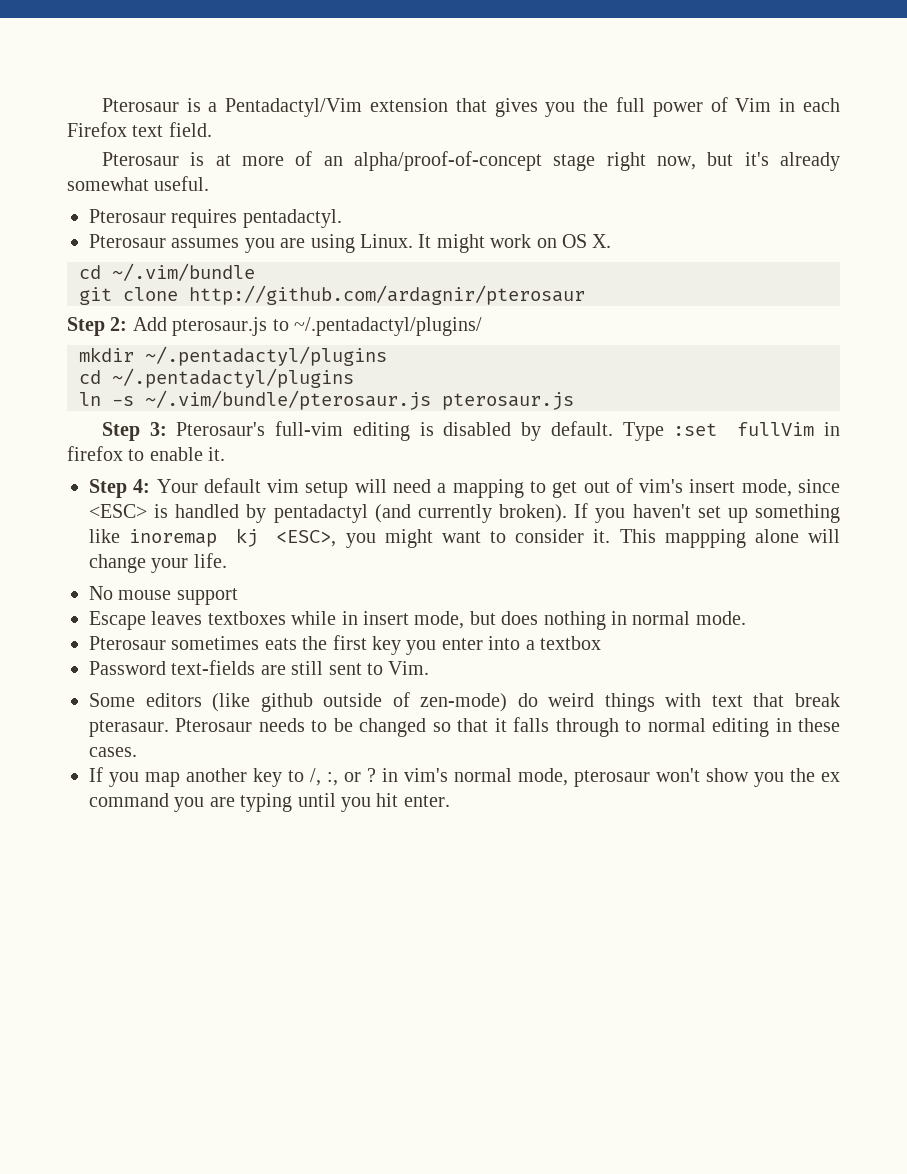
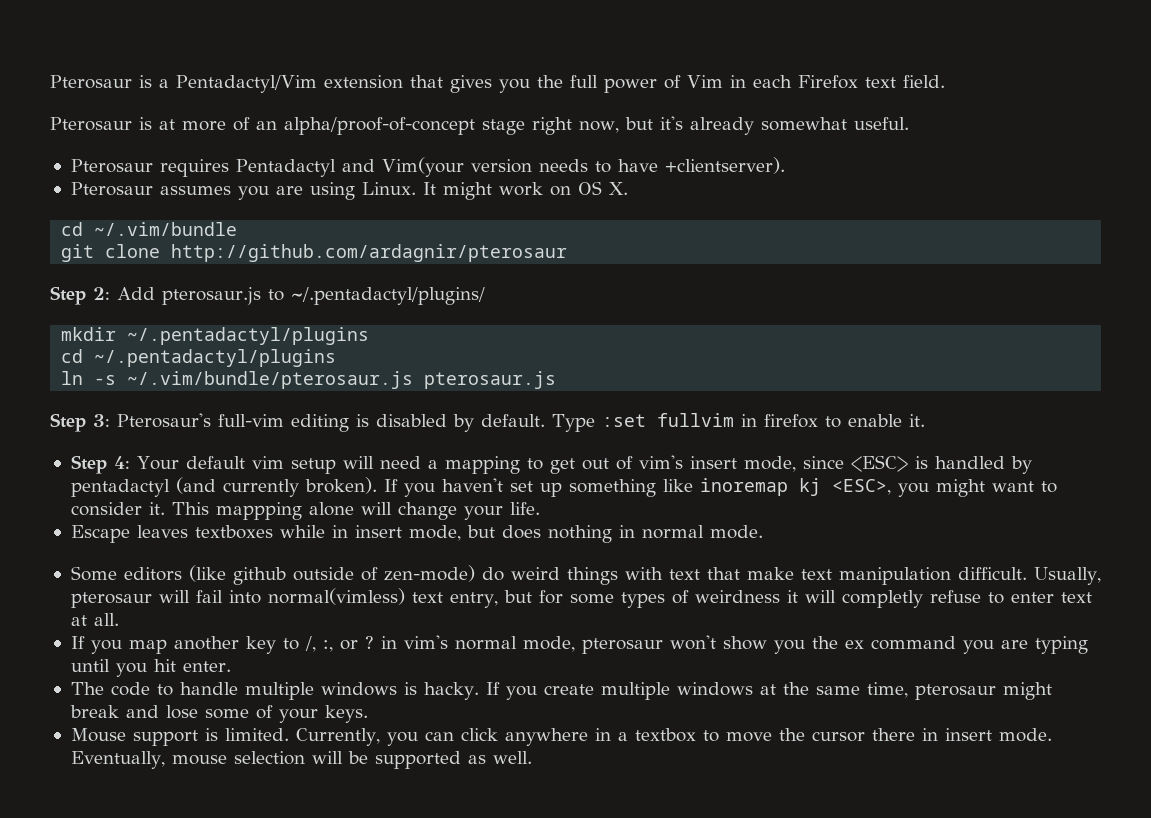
- Pterosaur requires pentadactyl.
+ Pterosaur requires Pentadactyl and Vim(your version needs to have +clientserver).
- Type :set fullVim in firefox to enable it.
+ Type :set fullvim in firefox to enable it.
- No mouse support
- Pterosaur sometimes eats the first key you enter into a textbox
- Password text-fields are still sent to Vim.
- Some editors (like github outside of zen-mode) do weird things with text that break pterasaur. Pterosaur needs to be changed so that it falls through to normal editing in these cases.
+ Some editors (like github outside of zen-mode) do weird things with text that make text manipulation difficult. Usually, pterosaur will fail into normal(vimless) text entry, but for some types of weirdness it will completly refuse to enter text at all.
+ The code to handle multiple windows is hacky. If you create multiple windows at the same time, pterosaur might break and lose some of your keys.
+ Mouse support is limited. Currently, you can click anywhere in a textbox to move the cursor there in insert mode. Eventually, mouse selection will be supported as well.

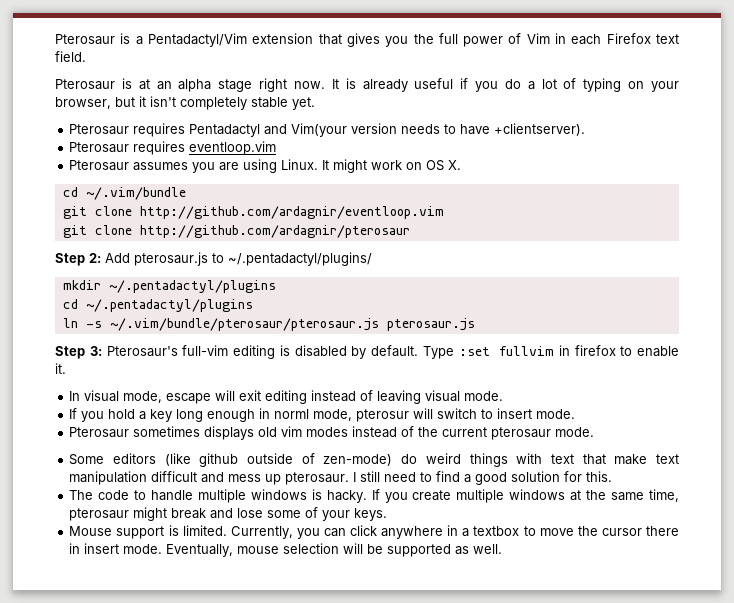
- Pterosaur is at more of an alpha/proof-of-concept stage right now, but it's already somewhat useful.
+ Pterosaur is at an alpha stage right now. It is already useful if you do a lot of typing on your browser, but it isn't completely stable yet.
+ Pterosaur requires eventloop.vim
+ git clone http://github.com/ardagnir/eventloop.vim
- ln -s ~/.vim/bundle/pterosaur.js pterosaur.js
+ ln -s ~/.vim/bundle/pterosaur/pterosaur.js pterosaur.js
- Step 4: Your default vim setup will need a mapping to get out of vim's insert mode, since <ESC> is handled by pentadactyl (and currently broken). If you haven't set up something like inoremap kj <ESC>, you might want to consider it. This mappping alone will change your life.
- Escape leaves textboxes while in insert mode, but does nothing in normal mode.
+ In visual mode, escape will exit editing instead of leaving visual mode.
+ If you hold a key long enough in norml mode, pterosur will switch to insert mode.
+ Pterosaur sometimes displays old vim modes instead of the current pterosaur mode.
- Some editors (like github outside of zen-mode) do weird things with text that make text manipulation difficult. Usually, pterosaur will fail into normal(vimless) text entry, but for some types of weirdness it will completly refuse to enter text at all.
- If you map another key to /, :, or ? in vim's normal mode, pterosaur won't show you the ex command you are typing until you hit enter.
+ Some editors (like github outside of zen-mode) do weird things with text that make text manipulation difficult and mess up pterosaur. I still need to find a good solution for this.

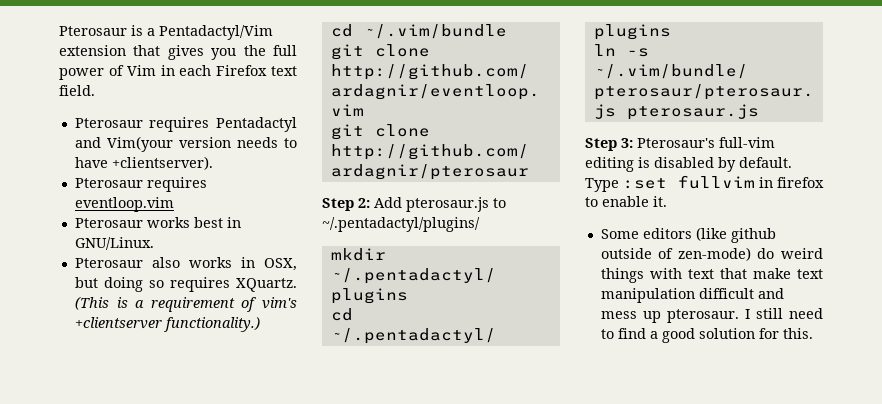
- Pterosaur is at an alpha stage right now. It is already useful if you do a lot of typing on your browser, but it isn't completely stable yet.
- Pterosaur assumes you are using Linux. It might work on OS X.
+ Pterosaur works best in GNU/Linux.
+ Pterosaur also works in OSX, but doing so requires XQuartz. (This is a requirement of vim's +clientserver functionality.)
- In visual mode, escape will exit editing instead of leaving visual mode.
- If you hold a key long enough in norml mode, pterosur will switch to insert mode.
- Pterosaur sometimes displays old vim modes instead of the current pterosaur mode.
- The code to handle multiple windows is hacky. If you create multiple windows at the same time, pterosaur might break and lose some of your keys.
- Mouse support is limited. Currently, you can click anywhere in a textbox to move the cursor there in insert mode. Eventually, mouse selection will be supported as well.

